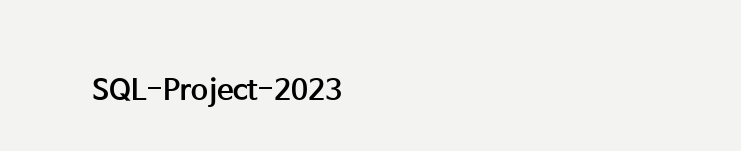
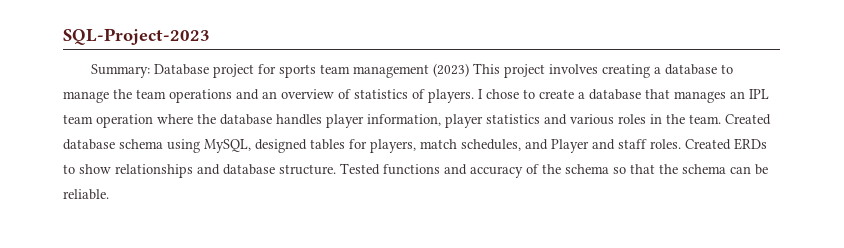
+ Summary: Database project for sports team management (2023) This project involves creating a database to manage the team operations and an overview of statistics of players. I chose to create a database that manages an IPL team operation where the database handles player information, player statistics and various roles in the team. Created database schema using MySQL, designed tables for players, match schedules, and Player and staff roles. Created ERDs to show relationships and database structure. Tested functions and accuracy of the schema so that the schema can be reliable.

